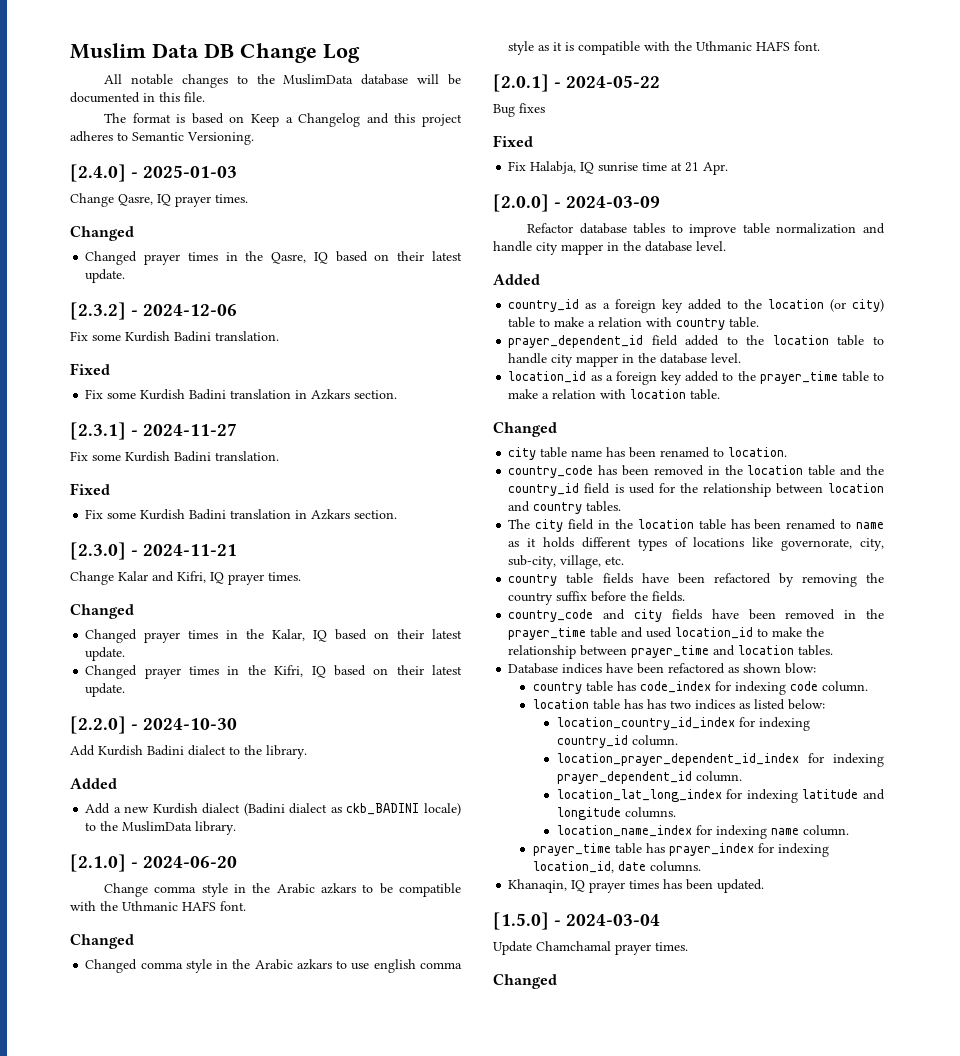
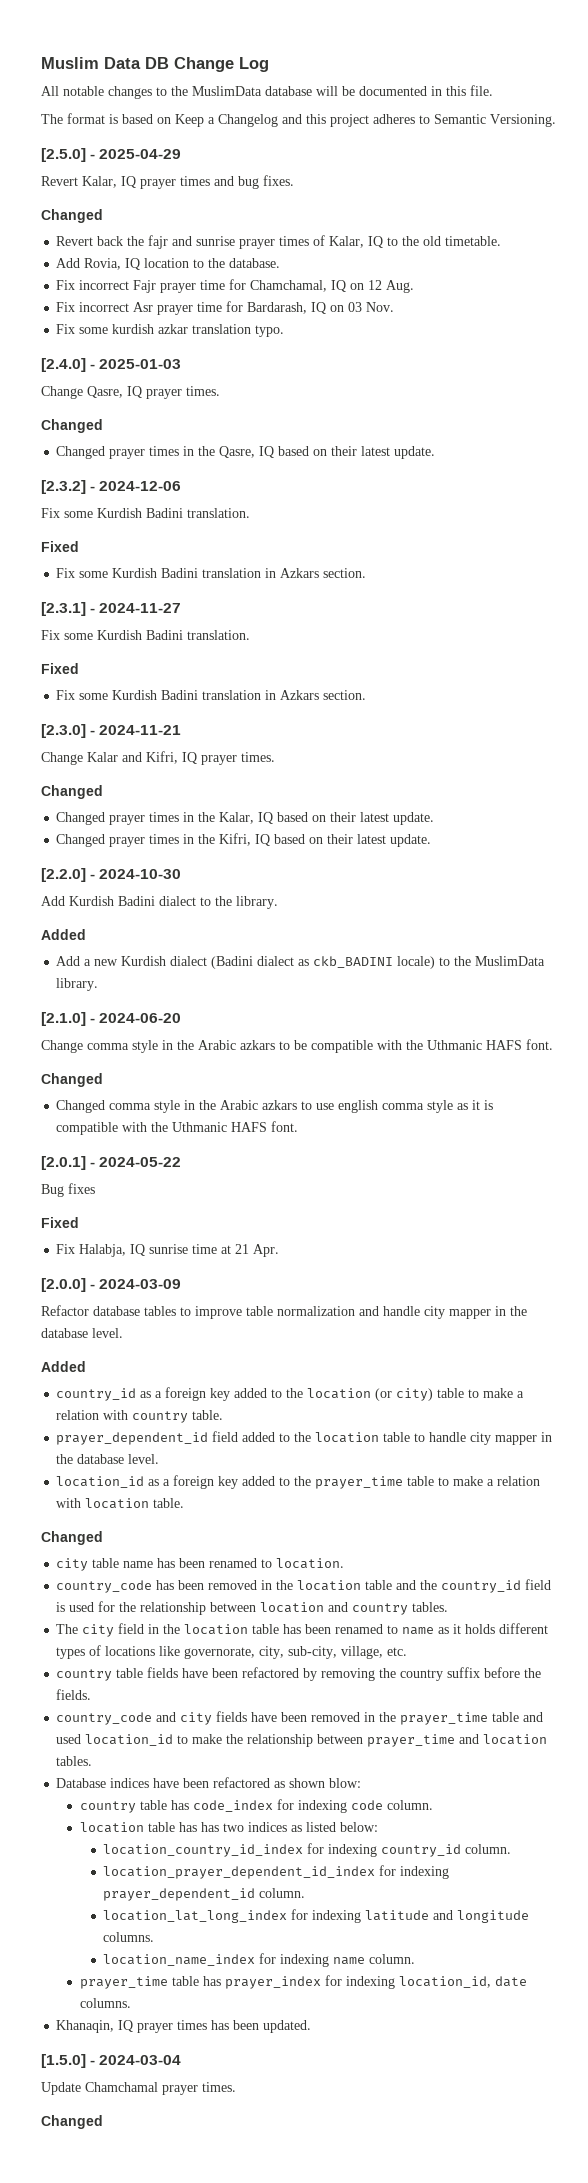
+ [2.5.0] - 2025-04-29
+ Revert Kalar, IQ prayer times and bug fixes.
+ Changed
+ Revert back the fajr and sunrise prayer times of Kalar, IQ to the old timetable.
+ Add Rovia, IQ location to the database.
+ Fix incorrect Fajr prayer time for Chamchamal, IQ on 12 Aug.
+ Fix incorrect Asr prayer time for Bardarash, IQ on 03 Nov.
+ Fix some kurdish azkar translation typo.

